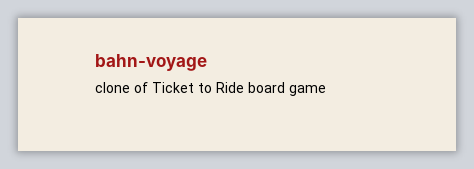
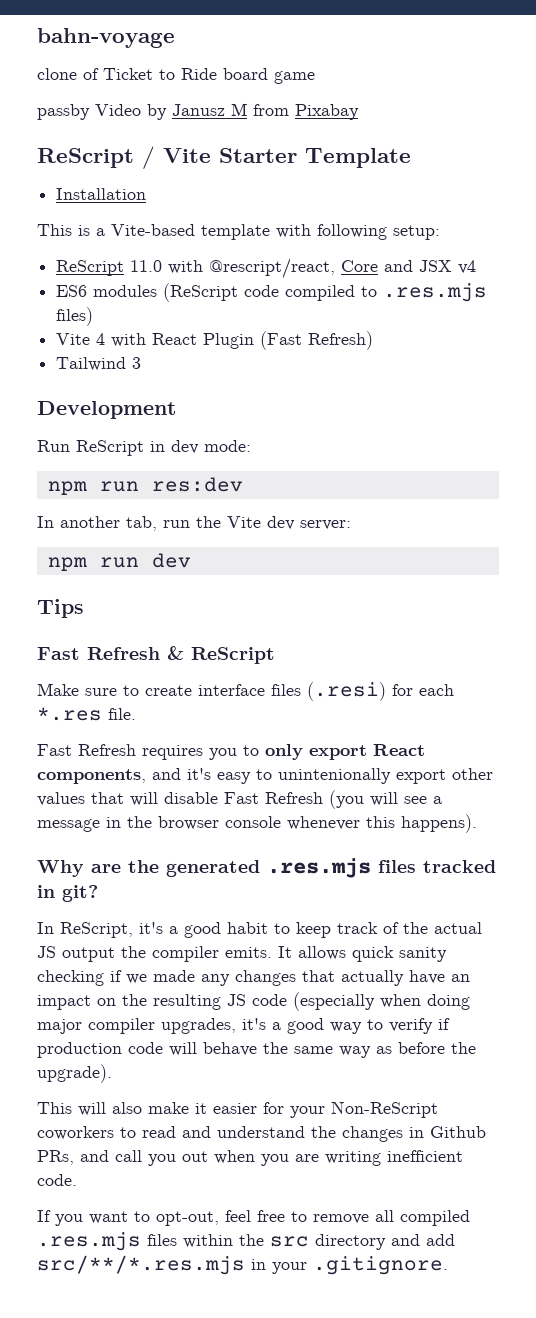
+ passby Video by Janusz M from Pixabay
+ ReScript / Vite Starter Template
+ Installation
+ This is a Vite-based template with following setup:
+ ReScript 11.0 with @rescript/react, Core and JSX v4
+ ES6 modules (ReScript code compiled to .res.mjs files)
+ Vite 4 with React Plugin (Fast Refresh)
+ Tailwind 3
+ Development
+ Run ReScript in dev mode:
+ npm run res:dev
+ In another tab, run the Vite dev server:
+ npm run dev
+ Tips
+ Fast Refresh & ReScript
+ Make sure to create interface files (.resi) for each *.res file.
+ Fast Refresh requires you to only export React components, and it's easy to unintenionally export other values that will disable Fast Refresh (you will see a message in the browser console whenever this happens).
+ Why are the generated .res.mjs files tracked in git?
+ In ReScript, it's a good habit to keep track of the actual JS output the compiler emits. It allows quick sanity checking if we made any changes that actually have an impact on the resulting JS code (especially when doing major compiler upgrades, it's a good way to verify if production code will behave the same way as before the upgrade).
+ This will also make it easier for your Non-ReScript coworkers to read and understand the changes in Github PRs, and call you out when you are writing inefficient code.
+ If you want to opt-out, feel free to remove all compiled .res.mjs files within the src directory and add src/**/*.res.mjs in your .gitignore.

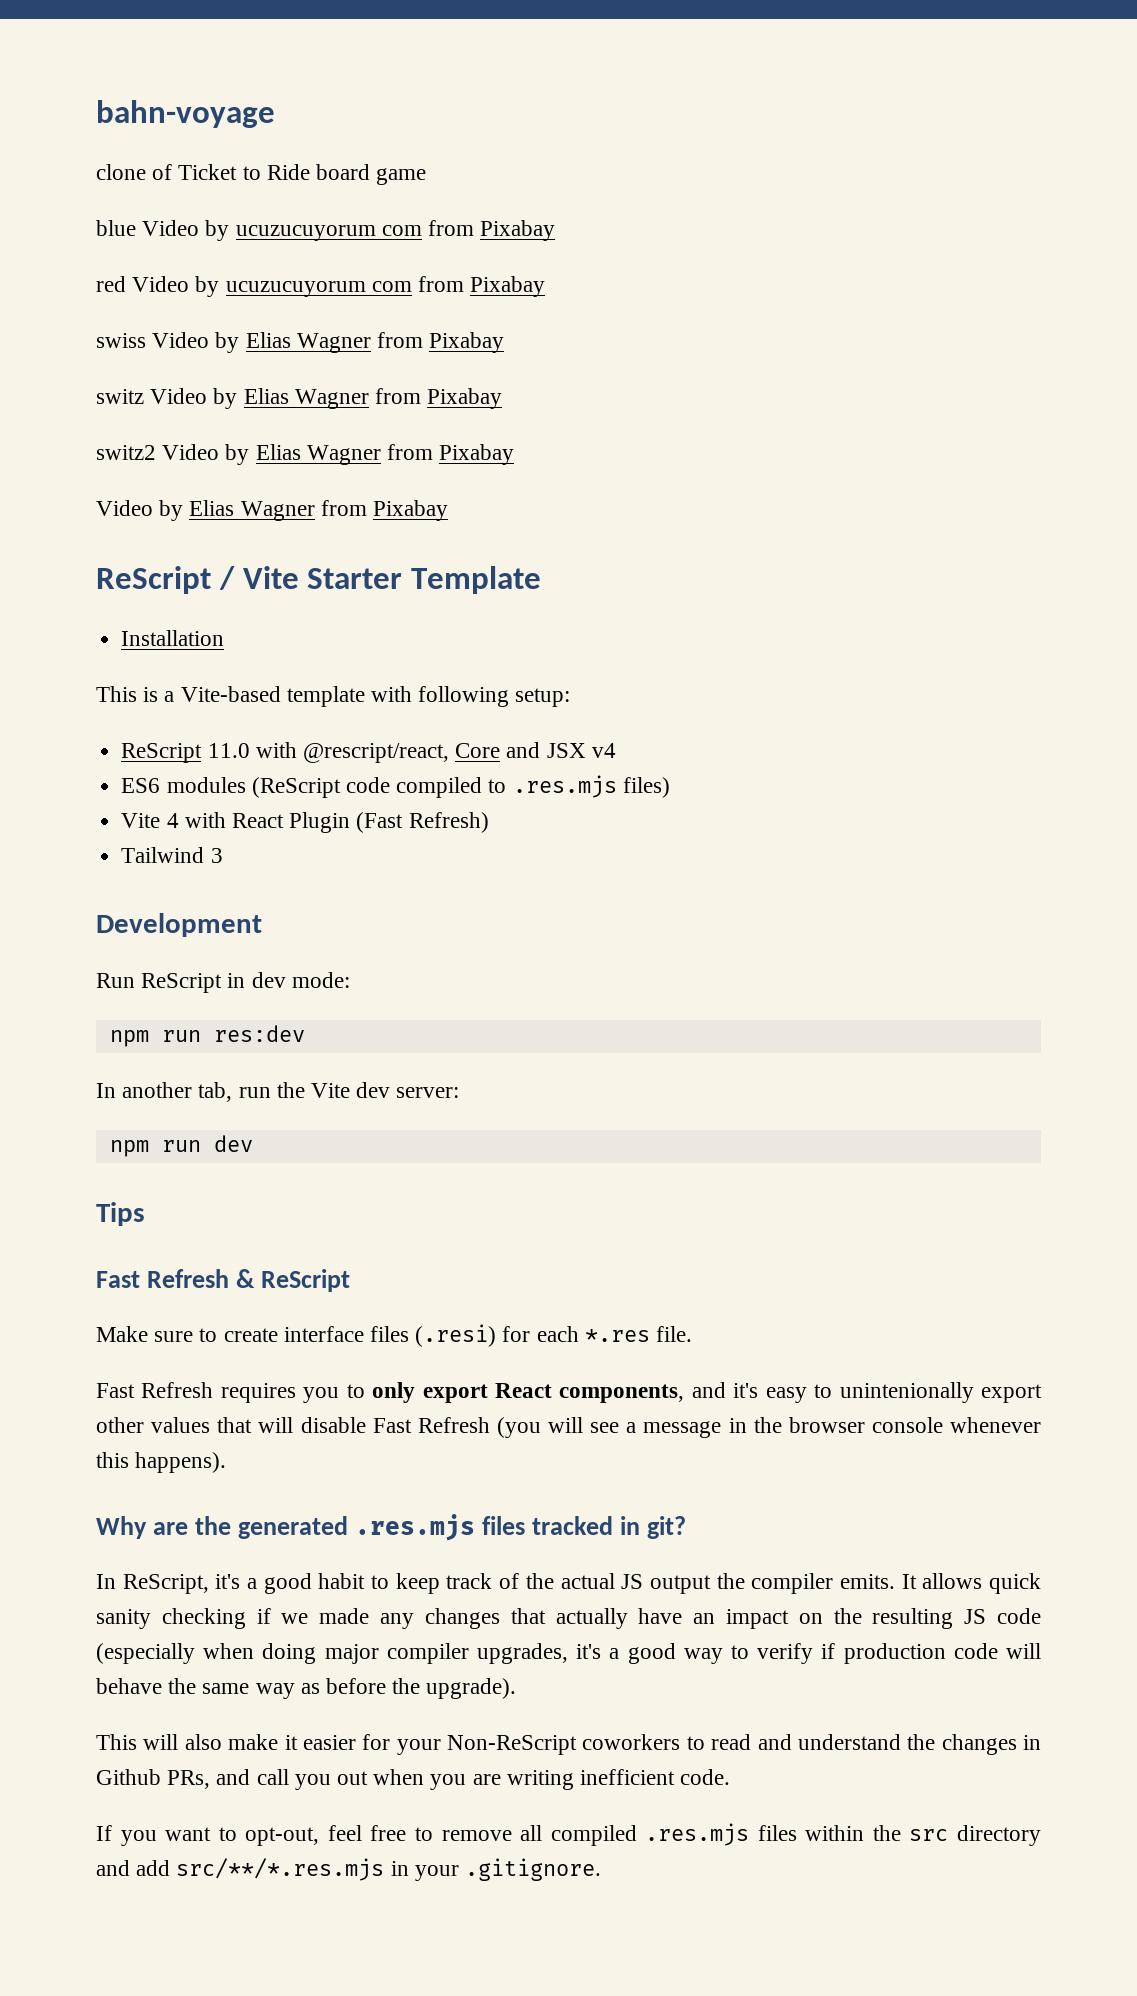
- passby Video by Janusz M from Pixabay
+ blue Video by ucuzucuyorum com from Pixabay
+ red Video by ucuzucuyorum com from Pixabay
+ swiss Video by Elias Wagner from Pixabay
+ switz Video by Elias Wagner from Pixabay
+ switz2 Video by Elias Wagner from Pixabay
+ Video by Elias Wagner from Pixabay

